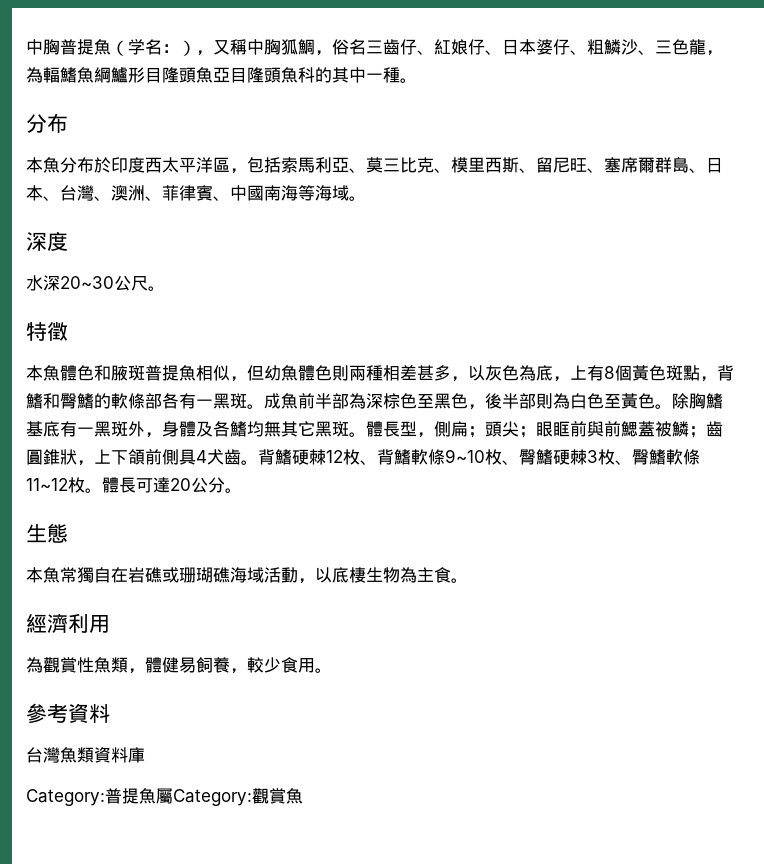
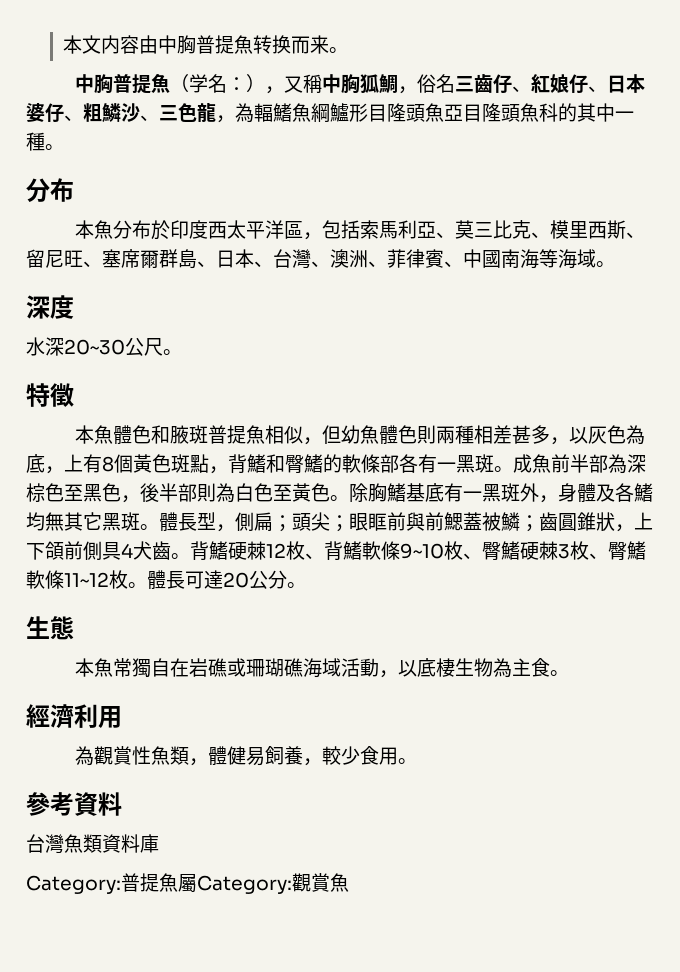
+ 本文内容由中胸普提魚转换而来。

